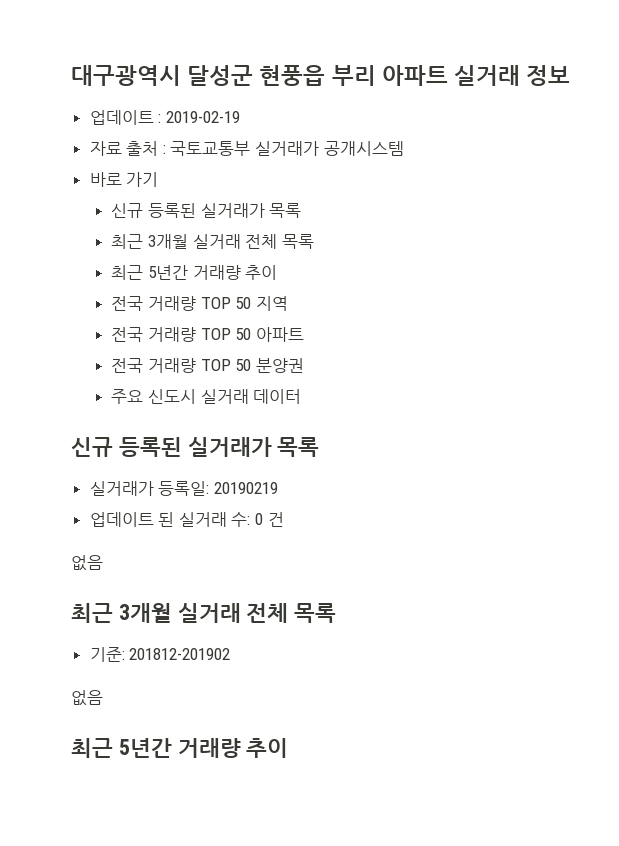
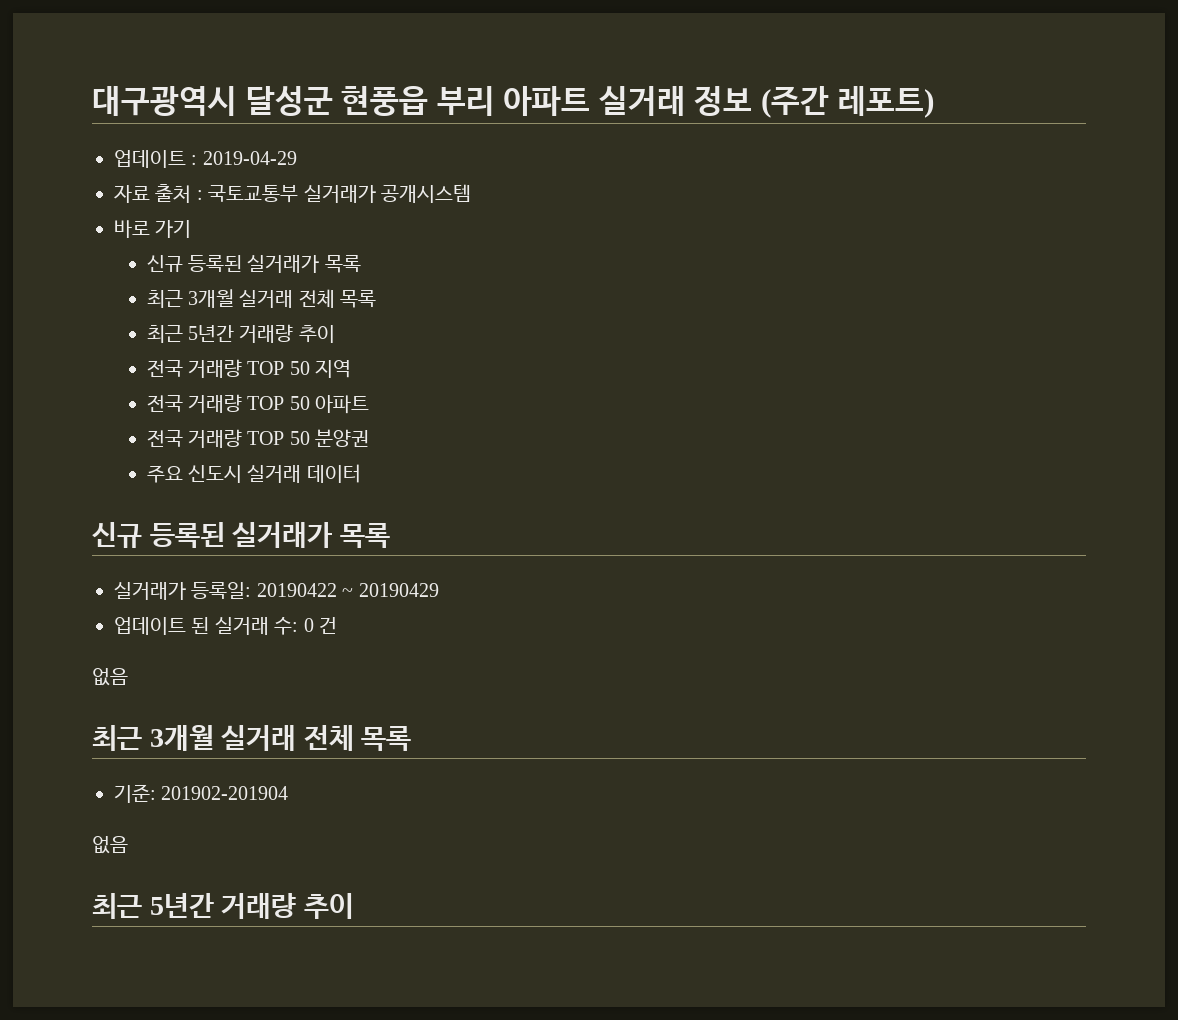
- 대구광역시 달성군 현풍읍 부리 아파트 실거래 정보
+ 대구광역시 달성군 현풍읍 부리 아파트 실거래 정보 (주간 레포트)
- 업데이트 : 2019-02-19
+ 업데이트 : 2019-04-29
- 실거래가 등록일: 20190219
+ 실거래가 등록일: 20190422 ~ 20190429
- 기준: 201812-201902
+ 기준: 201902-201904

